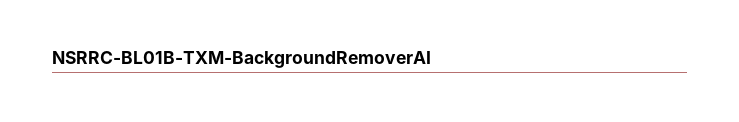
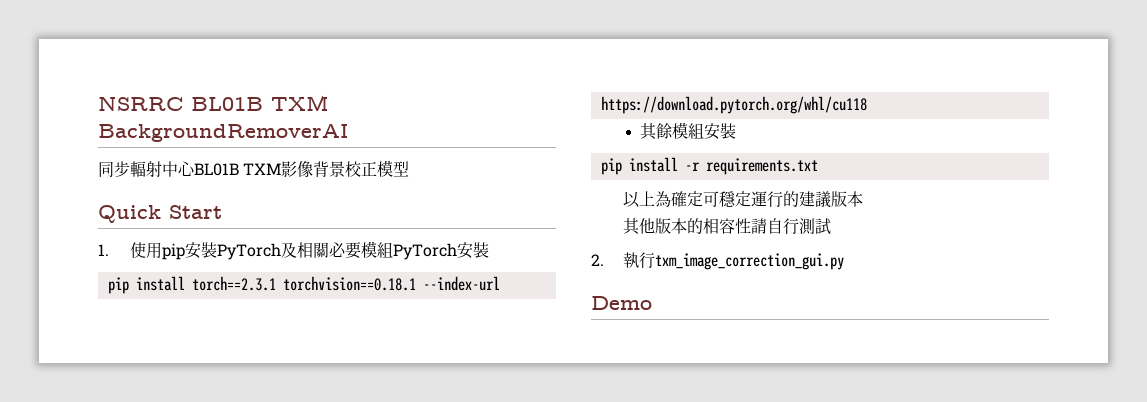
- NSRRC-BL01B-TXM-BackgroundRemoverAI
+ NSRRC BL01B TXM BackgroundRemoverAI
+ 同步輻射中心BL01B TXM影像背景校正模型
+ Quick Start
+ 1.使用pip安裝PyTorch及相關必要模組PyTorch安裝
+ pip install torch==2.3.1 torchvision==0.18.1 --index-url https://download.pytorch.org/whl/cu118
+ 其餘模組安裝
+ pip install -r requirements.txt
+ 以上為確定可穩定運行的建議版本
+ 其他版本的相容性請自行測試
+ 2.執行txm_image_correction_gui.py
+ Demo

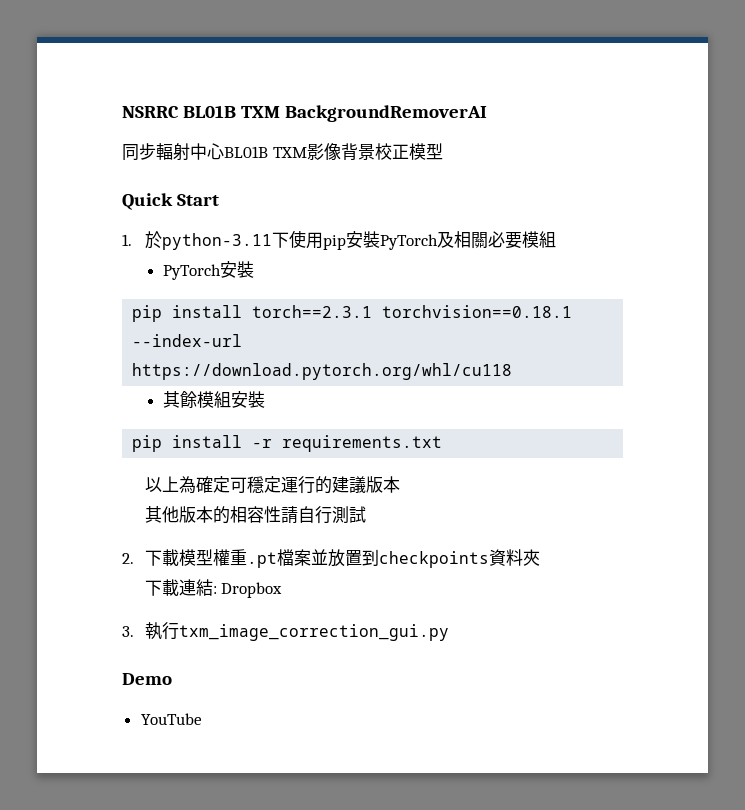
- 1.使用pip安裝PyTorch及相關必要模組PyTorch安裝
+ 1.於python-3.11下使用pip安裝PyTorch及相關必要模組
+ PyTorch安裝
- 2.執行txm_image_correction_gui.py
+ 2.下載模型權重.pt檔案並放置到checkpoints資料夾
+ 下載連結: Dropbox
+ 3.執行txm_image_correction_gui.py
+ YouTube

